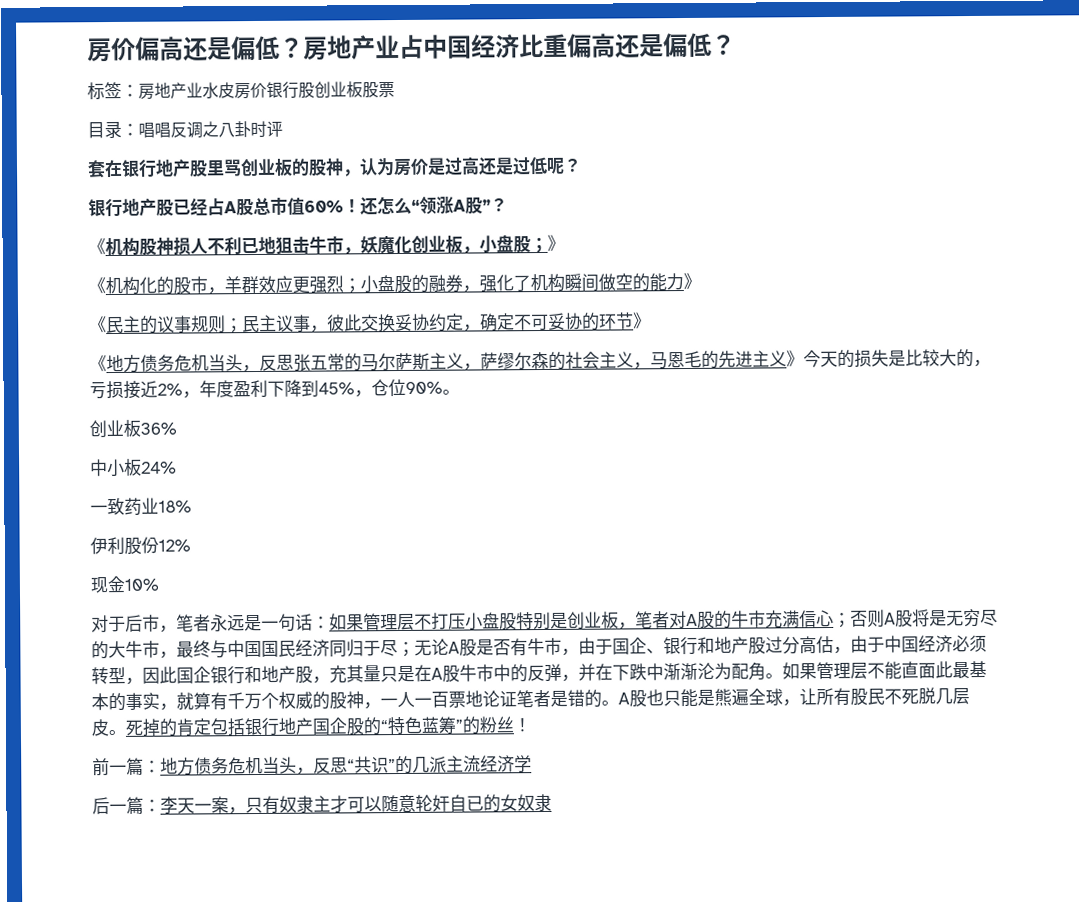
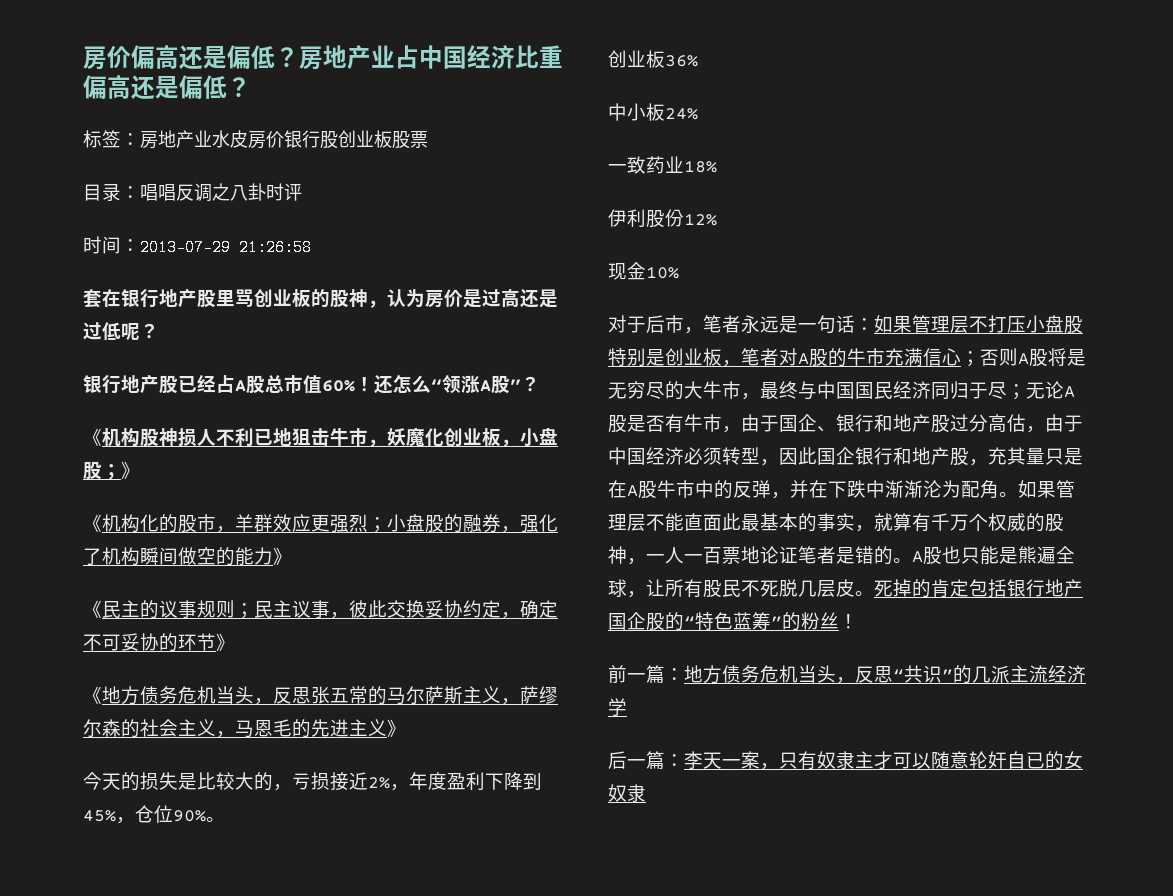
+ 时间：2013-07-29 21:26:58
- 《地方债务危机当头，反思张五常的马尔萨斯主义，萨缪尔森的社会主义，马恩毛的先进主义》今天的损失是比较大的，亏损接近2%，年度盈利下降到45%，仓位90%。
+ 《地方债务危机当头，反思张五常的马尔萨斯主义，萨缪尔森的社会主义，马恩毛的先进主义》
+ 今天的损失是比较大的，亏损接近2%，年度盈利下降到45%，仓位90%。

